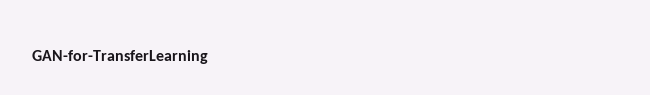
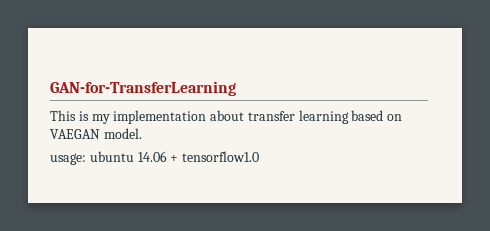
+ This is my implementation about transfer learning based on VAEGAN model.
+ usage: ubuntu 14.06 + tensorflow1.0

